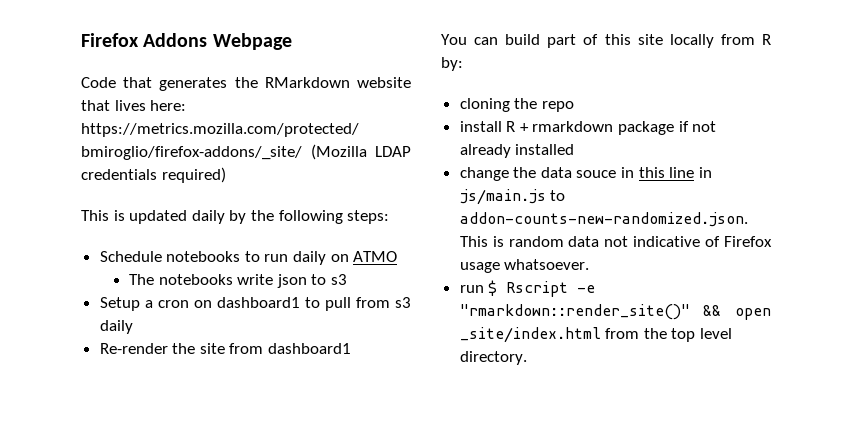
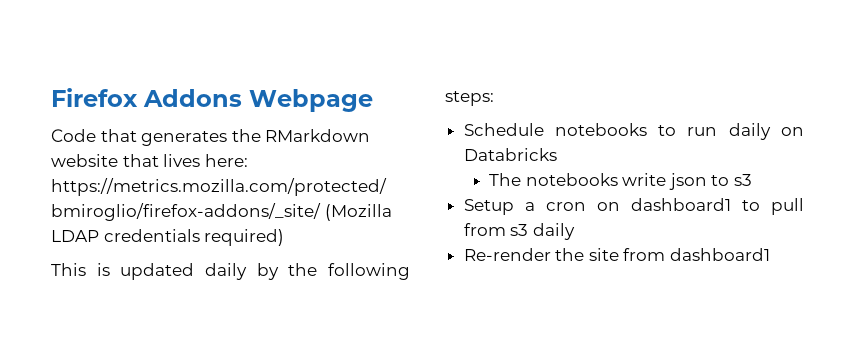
- Schedule notebooks to run daily on ATMO
+ Schedule notebooks to run daily on Databricks
- You can build part of this site locally from R by:
- cloning the repo
- install R + rmarkdown package if not already installed
- change the data souce in this line in js/main.js to addon-counts-new-randomized.json. This is random data not indicative of Firefox usage whatsoever.
- run $ Rscript -e "rmarkdown::render_site()" && open _site/index.html from the top level directory.

